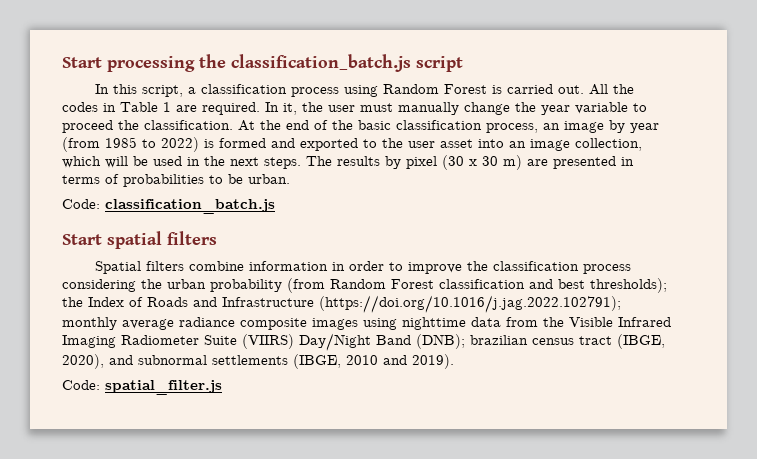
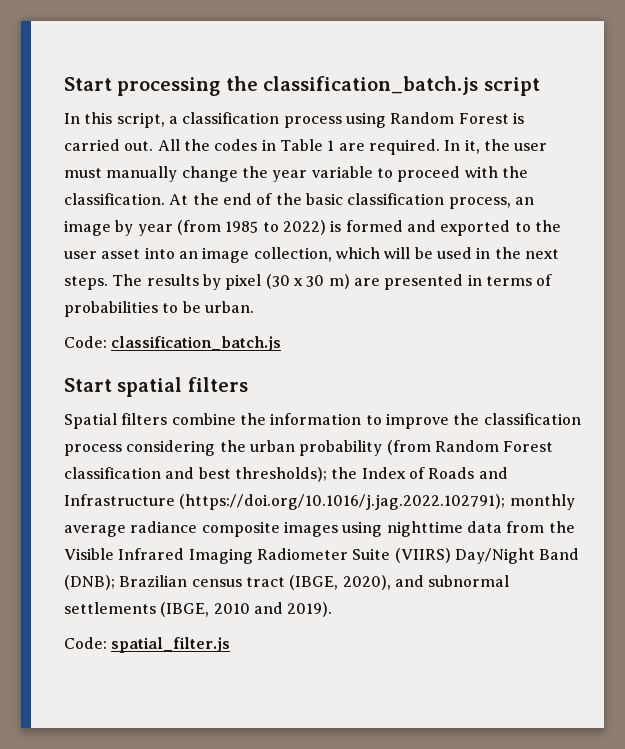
- In it, the user must manually change the year variable to proceed the classification.
+ In it, the user must manually change the year variable to proceed with the classification.
- Spatial filters combine information in order to improve the classification process considering the urban probability (from Random Forest classification and best thresholds); the Index of Roads and Infrastructure (https://doi.org/10.1016/j.jag.2022.102791); monthly average radiance composite images using nighttime data from the Visible Infrared Imaging Radiometer Suite (VIIRS) Day/Night Band (DNB); brazilian census tract (IBGE, 2020), and subnormal settlements (IBGE, 2010 and 2019).
+ Spatial filters combine the information to improve the classification process considering the urban probability (from Random Forest classification and best thresholds); the Index of Roads and Infrastructure (https://doi.org/10.1016/j.jag.2022.102791); monthly average radiance composite images using nighttime data from the Visible Infrared Imaging Radiometer Suite (VIIRS) Day/Night Band (DNB); Brazilian census tract (IBGE, 2020), and subnormal settlements (IBGE, 2010 and 2019).

